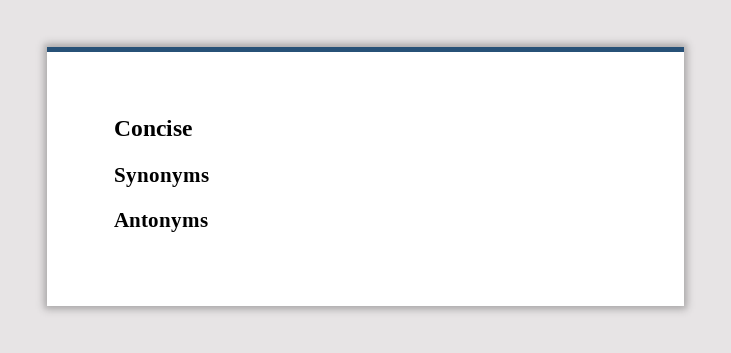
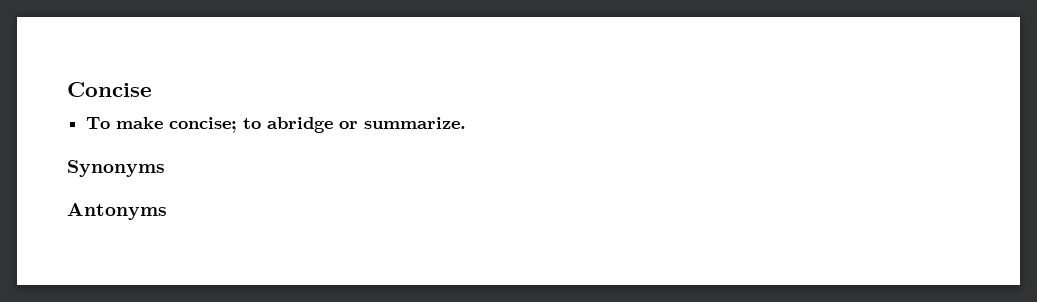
+ To make concise; to abridge or summarize.

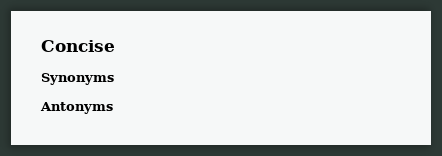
- To make concise; to abridge or summarize.

